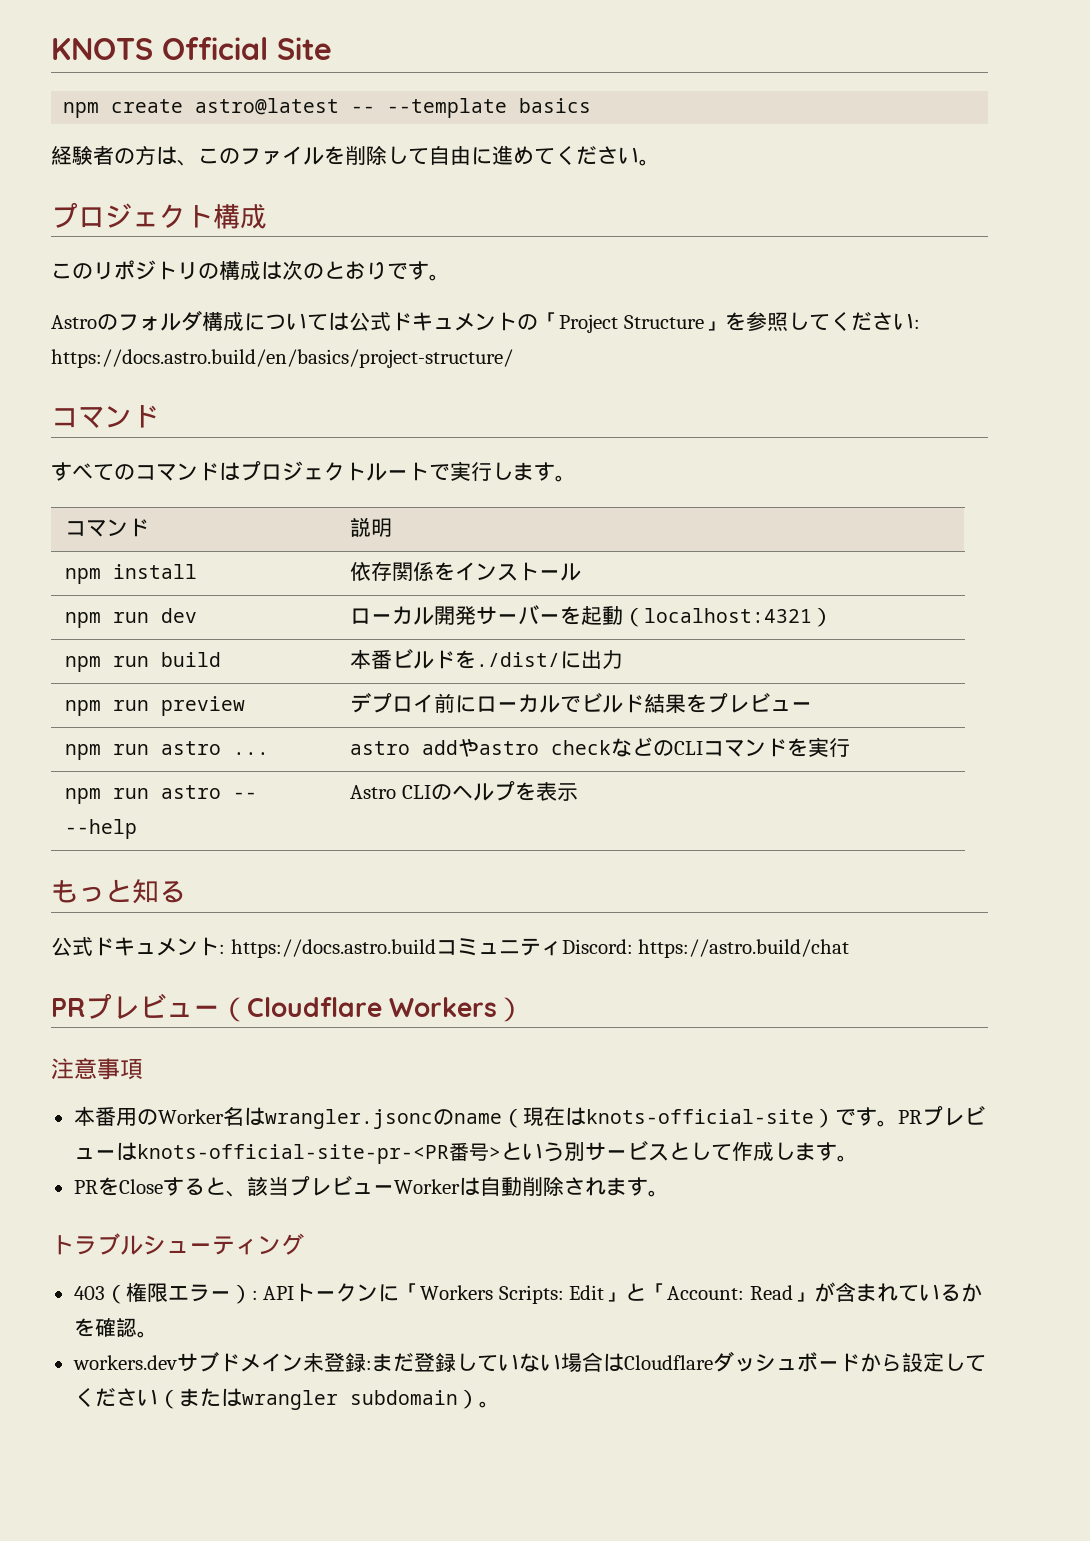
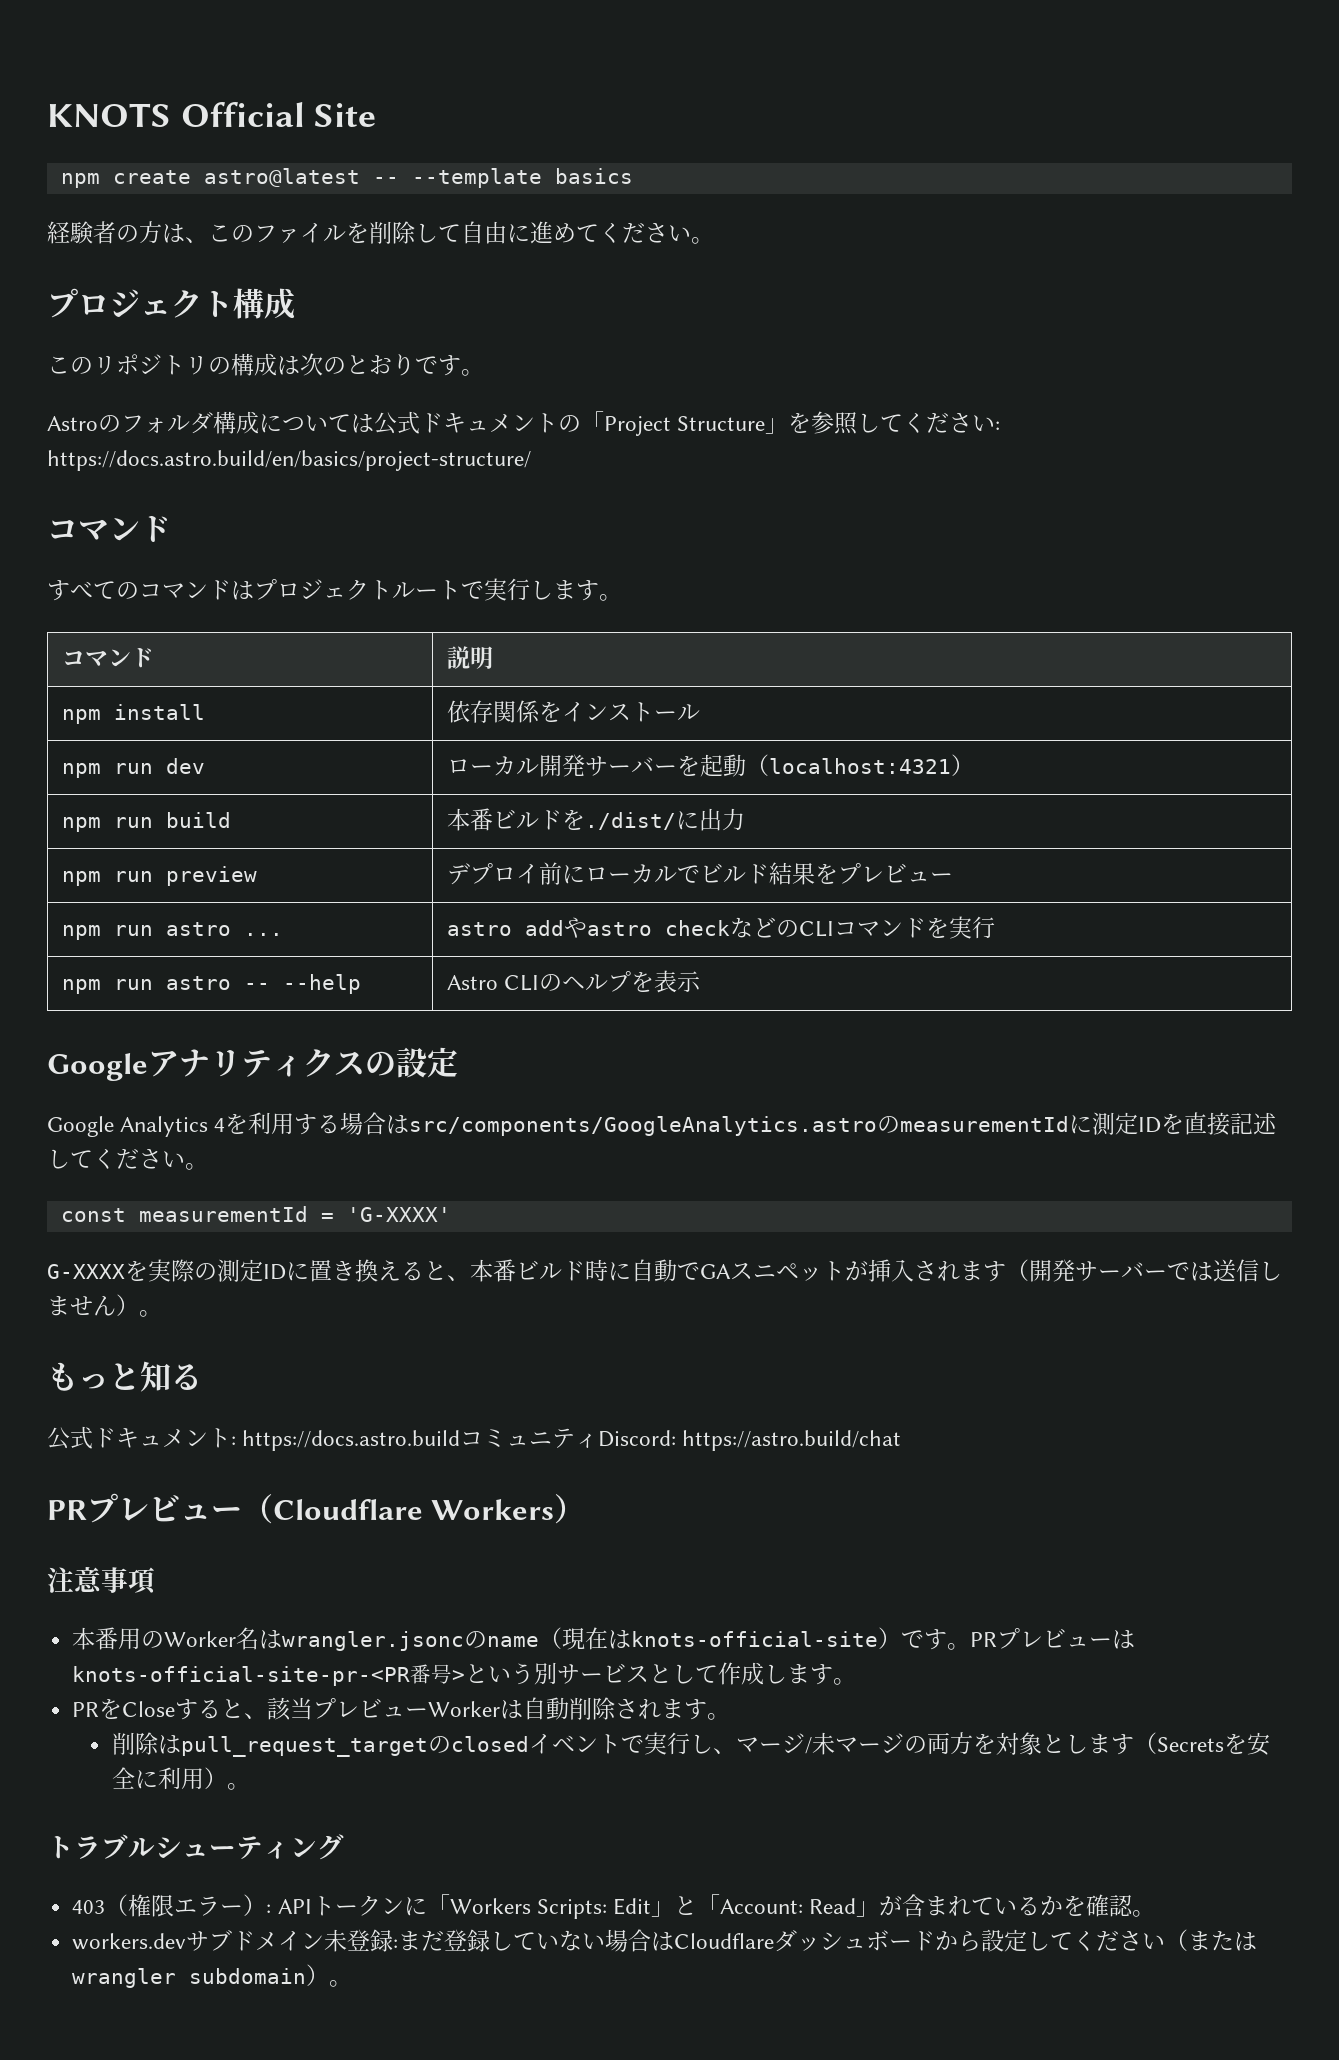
+ Googleアナリティクスの設定
+ Google Analytics 4を利用する場合はsrc/components/GoogleAnalytics.astroのmeasurementIdに測定IDを直接記述してください。
+ const measurementId = 'G-XXXX'
+ G-XXXXを実際の測定IDに置き換えると、本番ビルド時に自動でGAスニペットが挿入されます（開発サーバーでは送信しません）。
+ 削除はpull_request_targetのclosedイベントで実行し、マージ/未マージの両方を対象とします（Secretsを安全に利用）。

